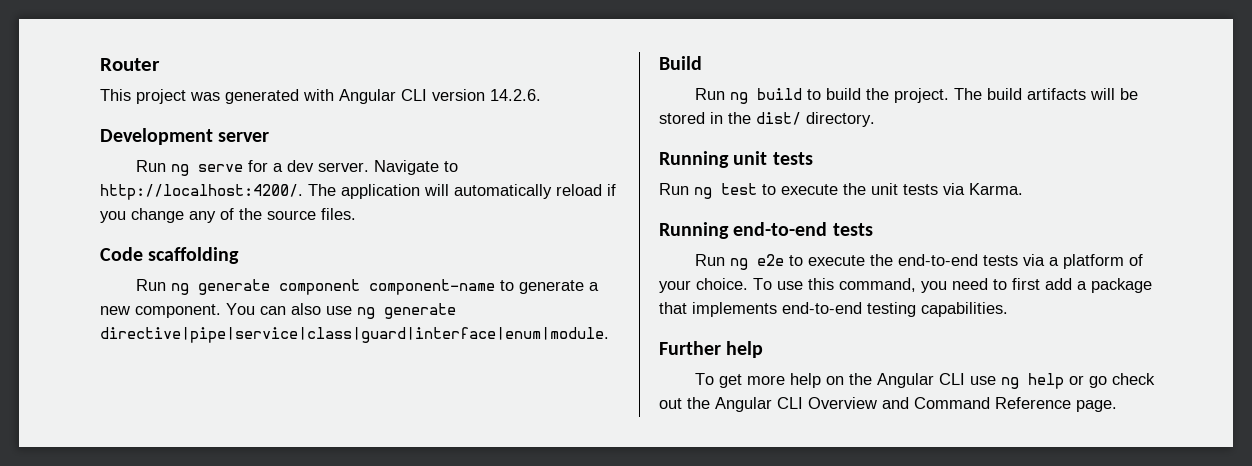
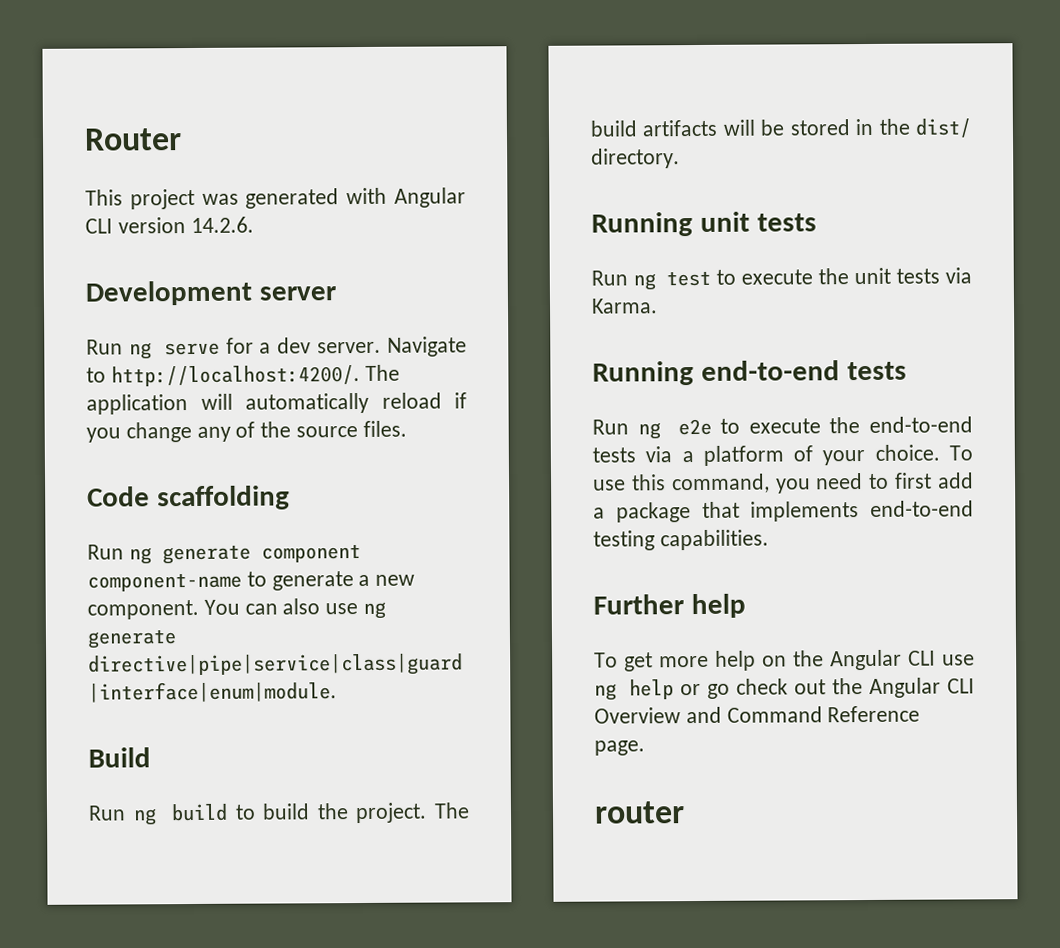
+ router

